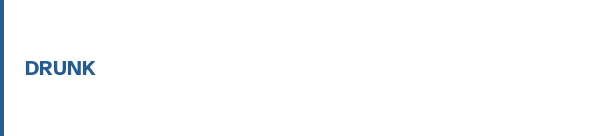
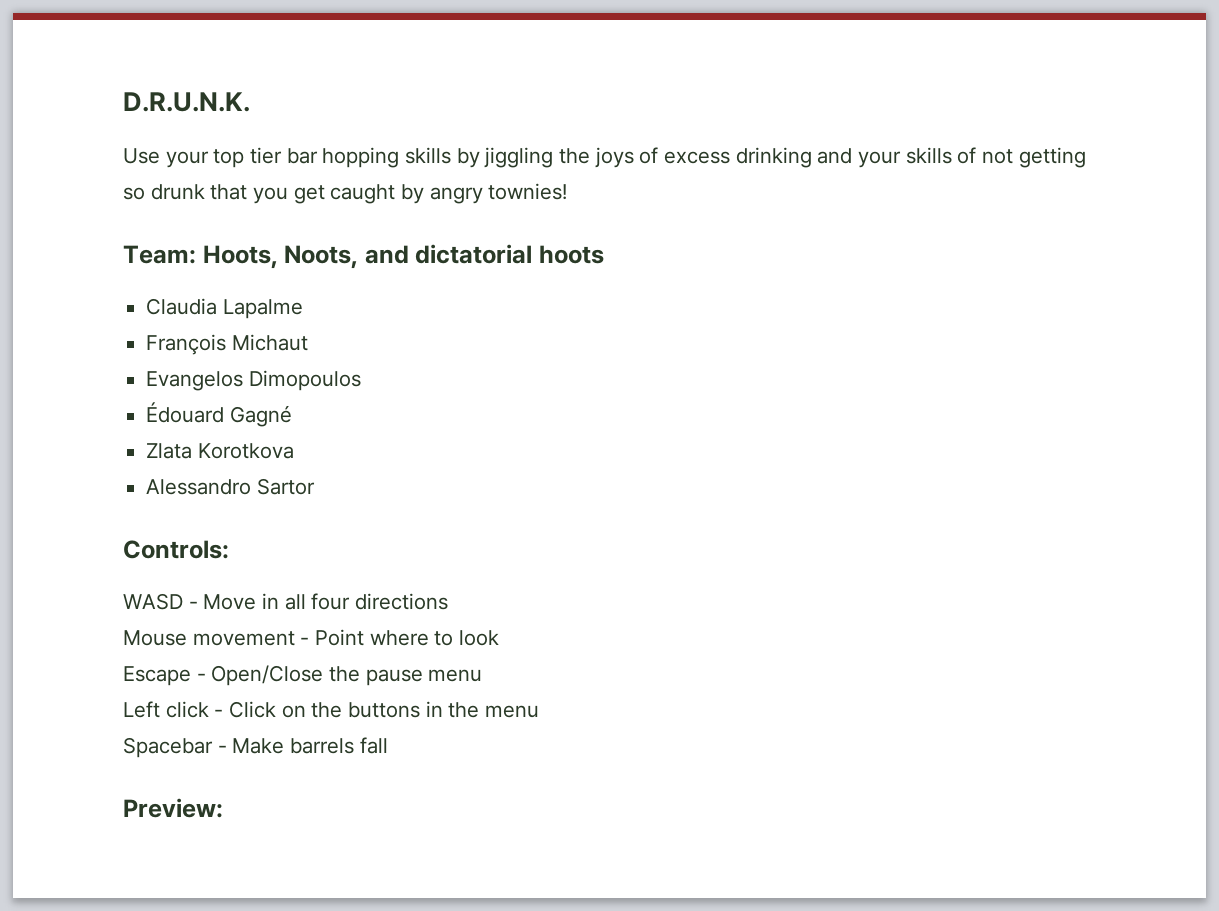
- DRUNK
+ D.R.U.N.K.
+ Use your top tier bar hopping skills by jiggling the joys of excess drinking and your skills of not getting so drunk that you get caught by angry townies!
+ Team: Hoots, Noots, and dictatorial hoots
+ Claudia Lapalme
+ François Michaut
+ Evangelos Dimopoulos
+ Édouard Gagné
+ Zlata Korotkova
+ Alessandro Sartor
+ Controls:
+ WASD - Move in all four directions
+ Mouse movement - Point where to look
+ Escape - Open/Close the pause menu
+ Left click - Click on the buttons in the menu
+ Spacebar - Make barrels fall
+ Preview:

